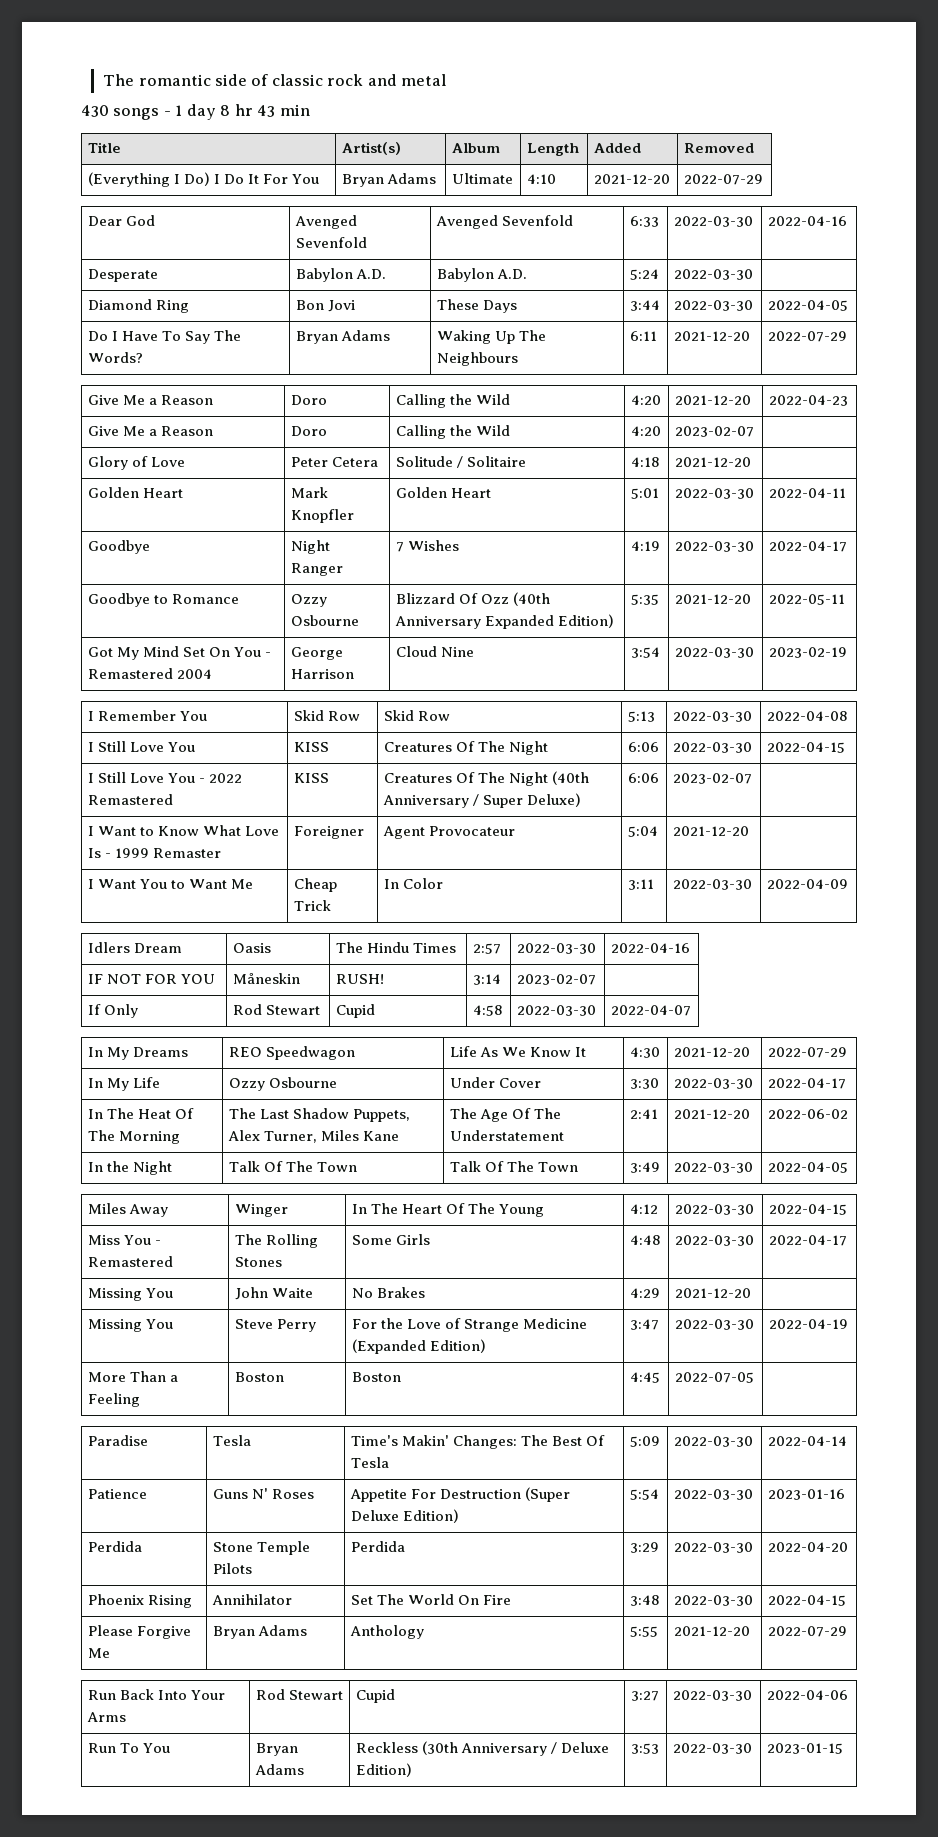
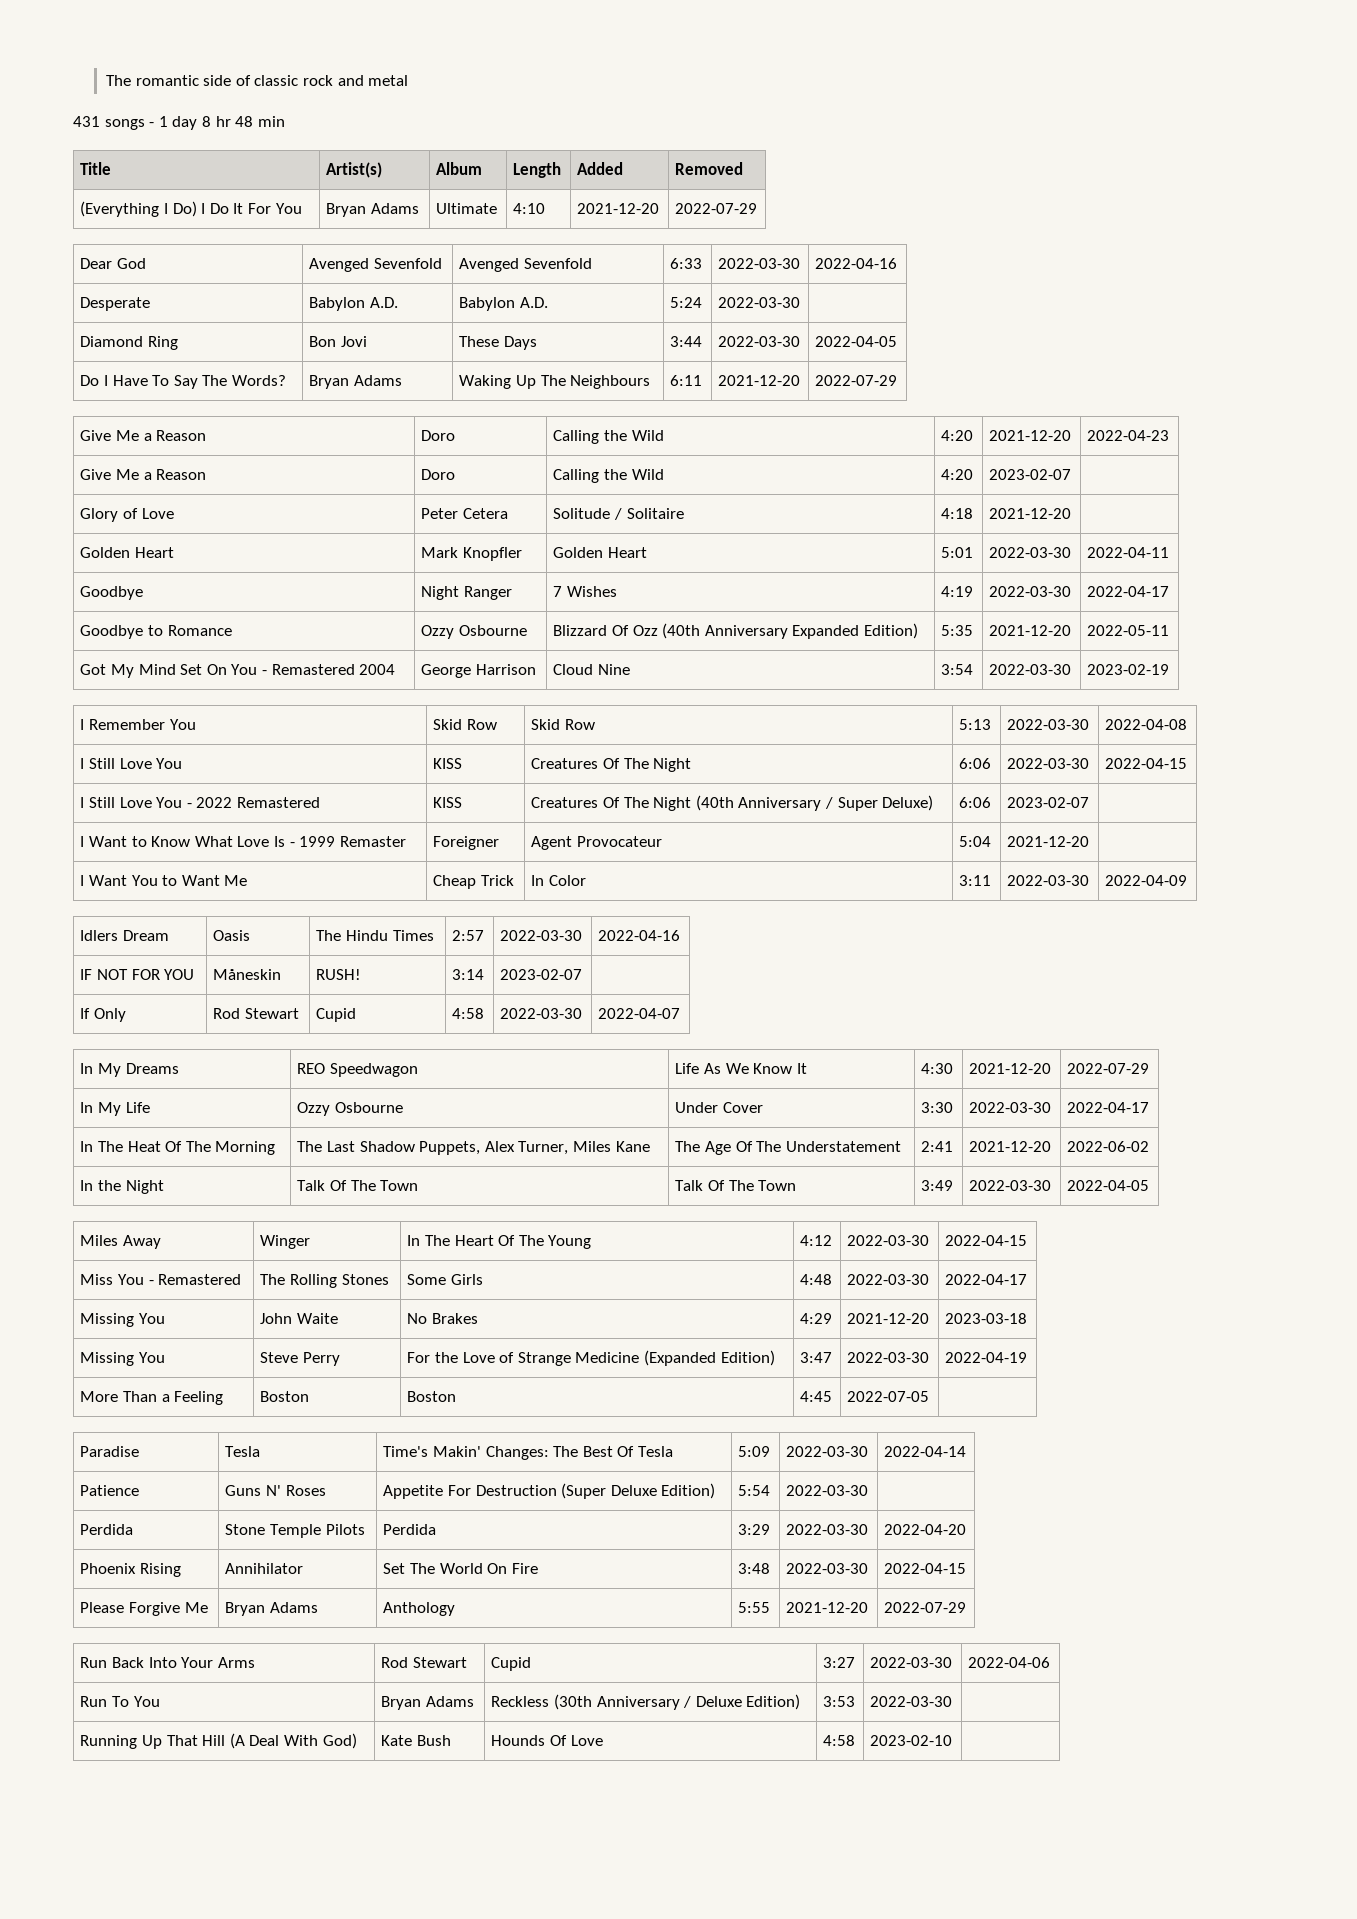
- 430 songs - 1 day 8 hr 43 min
+ 431 songs - 1 day 8 hr 48 min
- Missing You | John Waite | No Brakes | 4:29 | 2021-12-20 |
+ Missing You | John Waite | No Brakes | 4:29 | 2021-12-20 | 2023-03-18
- Patience | Guns N' Roses | Appetite For Destruction (Super Deluxe Edition) | 5:54 | 2022-03-30 | 2023-01-16
+ Patience | Guns N' Roses | Appetite For Destruction (Super Deluxe Edition) | 5:54 | 2022-03-30 |
- Run To You | Bryan Adams | Reckless (30th Anniversary / Deluxe Edition) | 3:53 | 2022-03-30 | 2023-01-15
+ Run To You | Bryan Adams | Reckless (30th Anniversary / Deluxe Edition) | 3:53 | 2022-03-30 |
+ Running Up That Hill (A Deal With God) | Kate Bush | Hounds Of Love | 4:58 | 2023-02-10 |

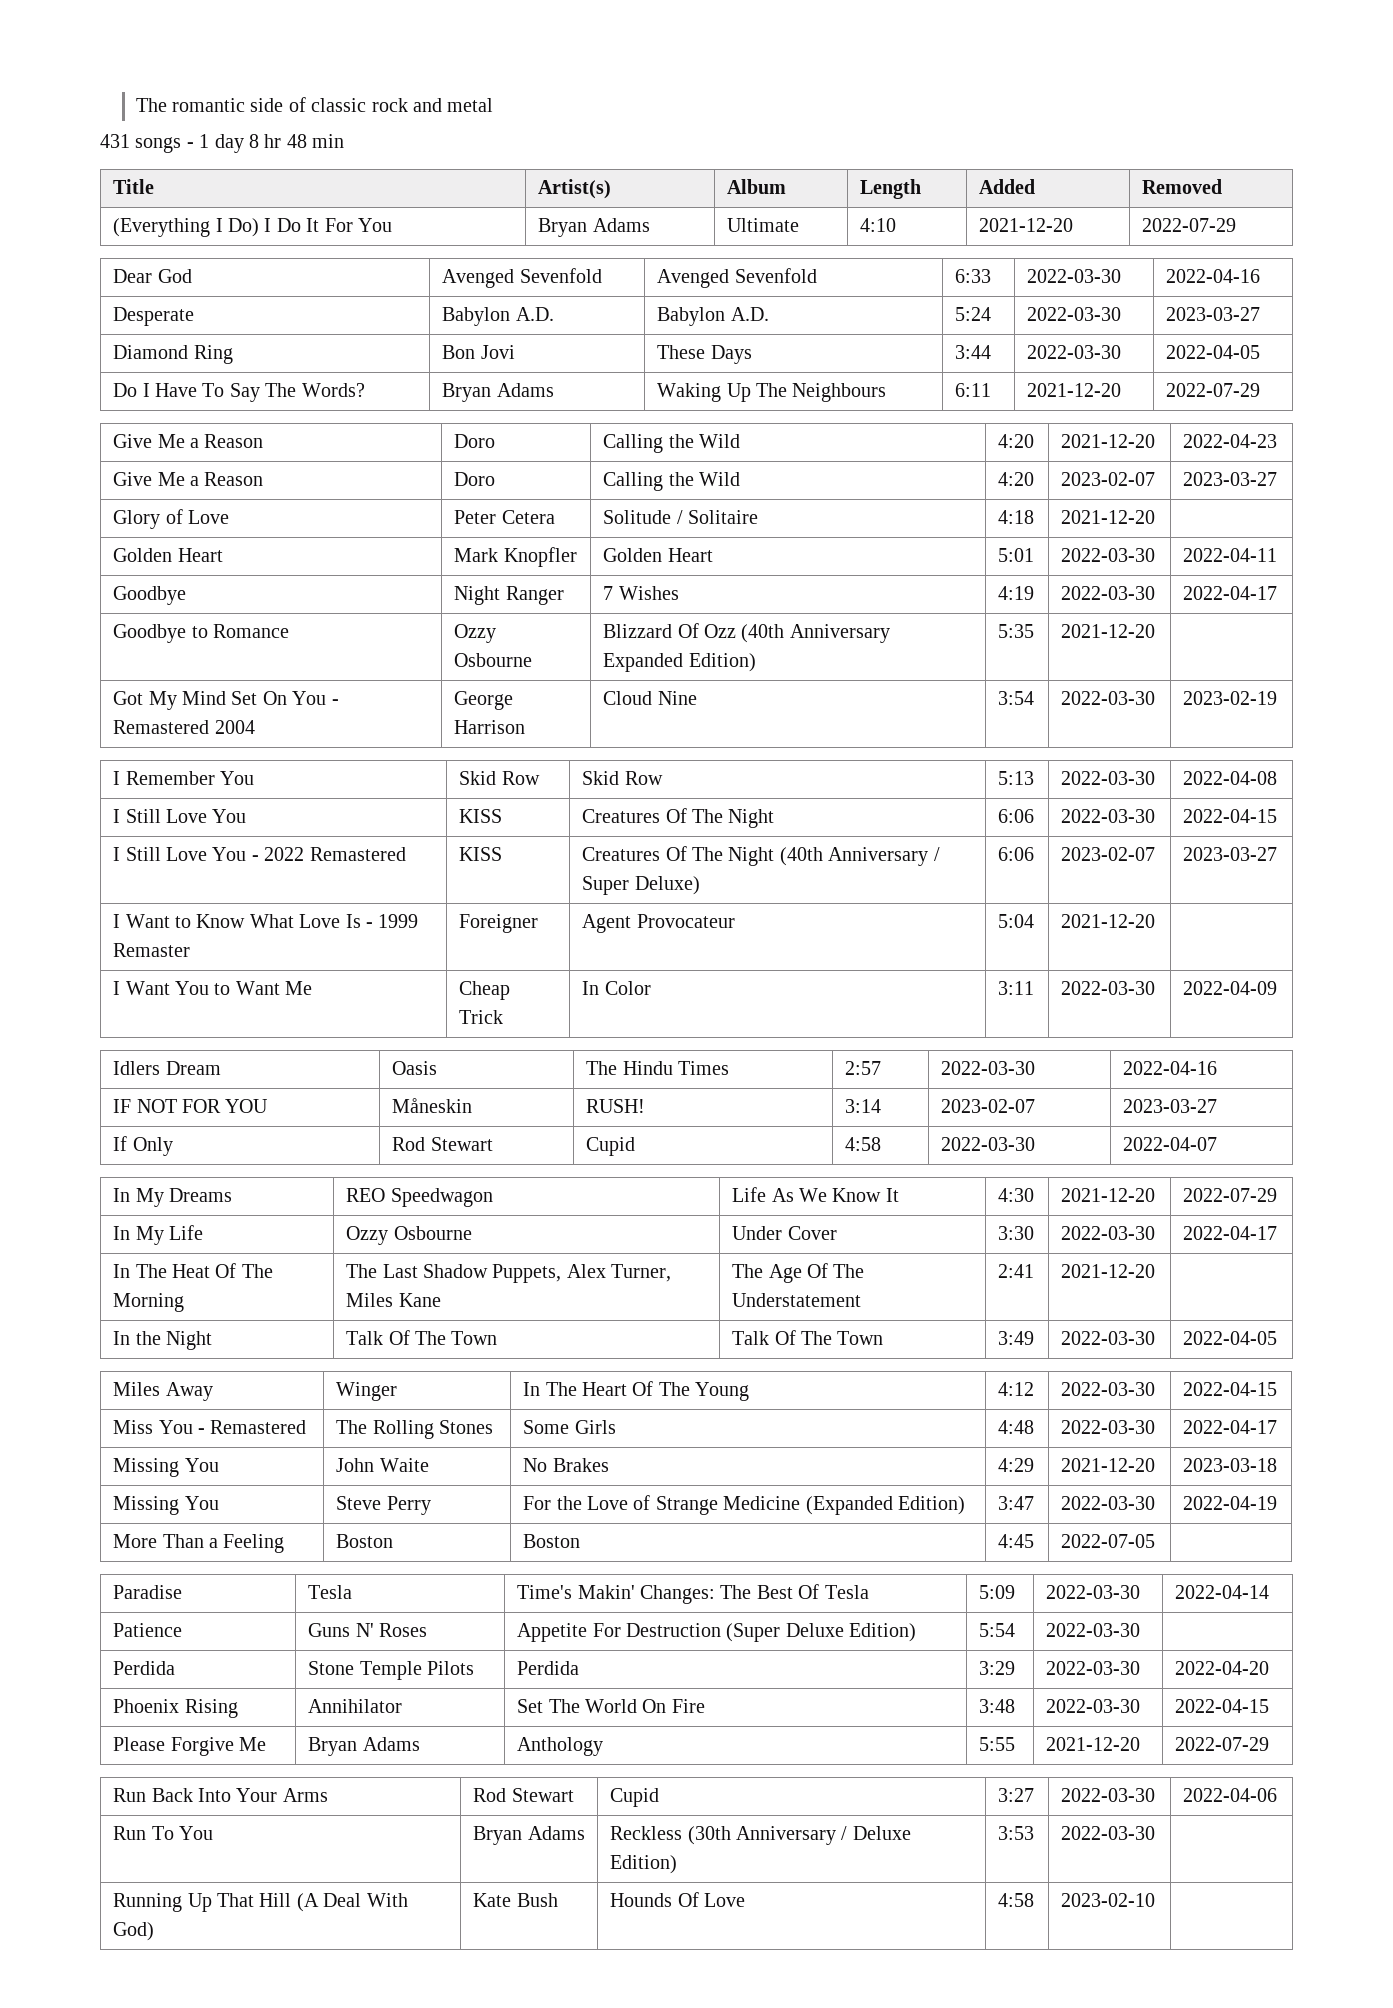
- Desperate | Babylon A.D. | Babylon A.D. | 5:24 | 2022-03-30 |
+ Desperate | Babylon A.D. | Babylon A.D. | 5:24 | 2022-03-30 | 2023-03-27
- Give Me a Reason | Doro | Calling the Wild | 4:20 | 2023-02-07 |
+ Give Me a Reason | Doro | Calling the Wild | 4:20 | 2023-02-07 | 2023-03-27
- Goodbye to Romance | Ozzy Osbourne | Blizzard Of Ozz (40th Anniversary Expanded Edition) | 5:35 | 2021-12-20 | 2022-05-11
+ Goodbye to Romance | Ozzy Osbourne | Blizzard Of Ozz (40th Anniversary Expanded Edition) | 5:35 | 2021-12-20 |
- I Still Love You - 2022 Remastered | KISS | Creatures Of The Night (40th Anniversary / Super Deluxe) | 6:06 | 2023-02-07 |
+ I Still Love You - 2022 Remastered | KISS | Creatures Of The Night (40th Anniversary / Super Deluxe) | 6:06 | 2023-02-07 | 2023-03-27
- IF NOT FOR YOU | Måneskin | RUSH! | 3:14 | 2023-02-07 |
+ IF NOT FOR YOU | Måneskin | RUSH! | 3:14 | 2023-02-07 | 2023-03-27
- In The Heat Of The Morning | The Last Shadow Puppets, Alex Turner, Miles Kane | The Age Of The Understatement | 2:41 | 2021-12-20 | 2022-06-02
+ In The Heat Of The Morning | The Last Shadow Puppets, Alex Turner, Miles Kane | The Age Of The Understatement | 2:41 | 2021-12-20 |

